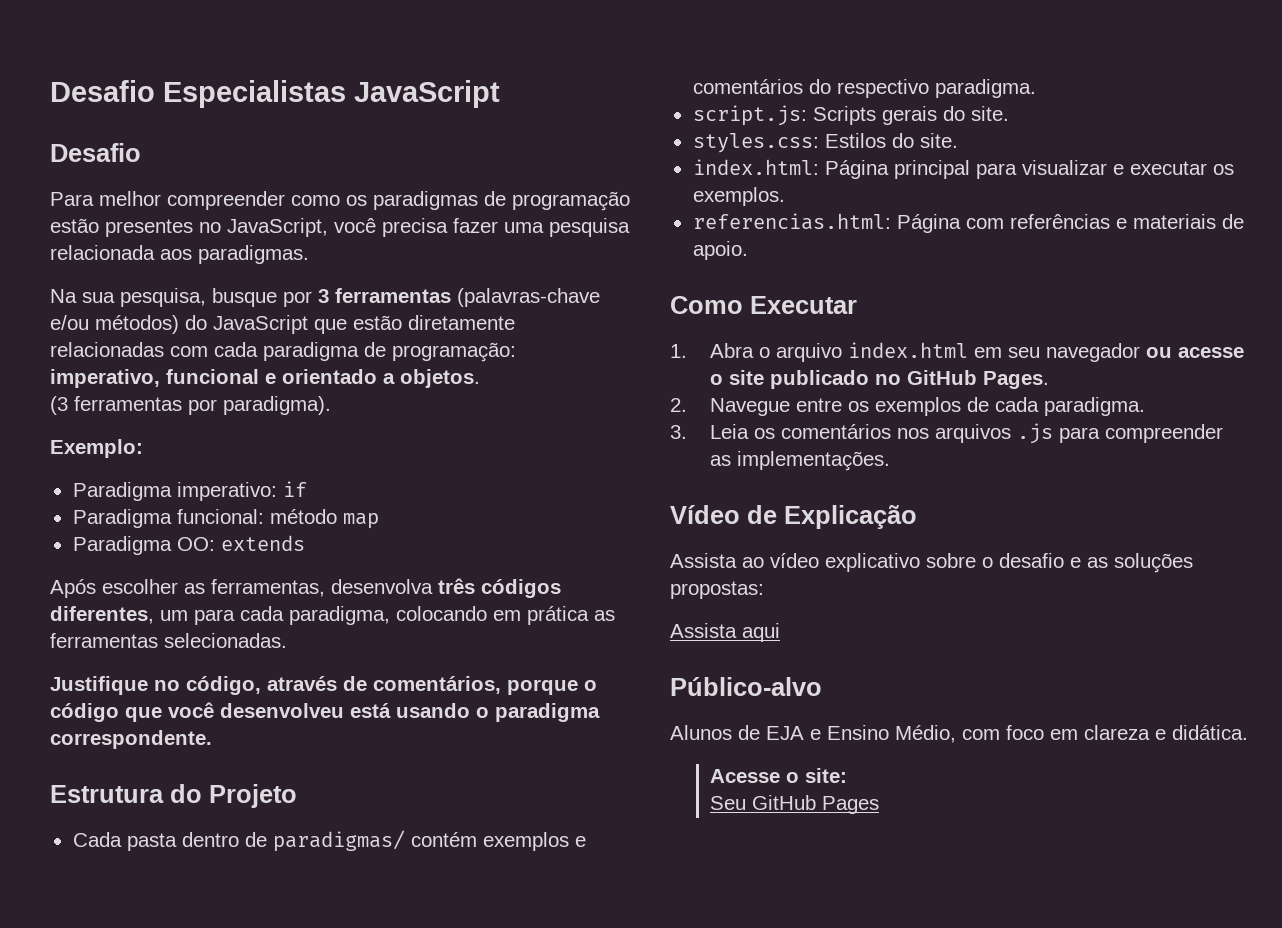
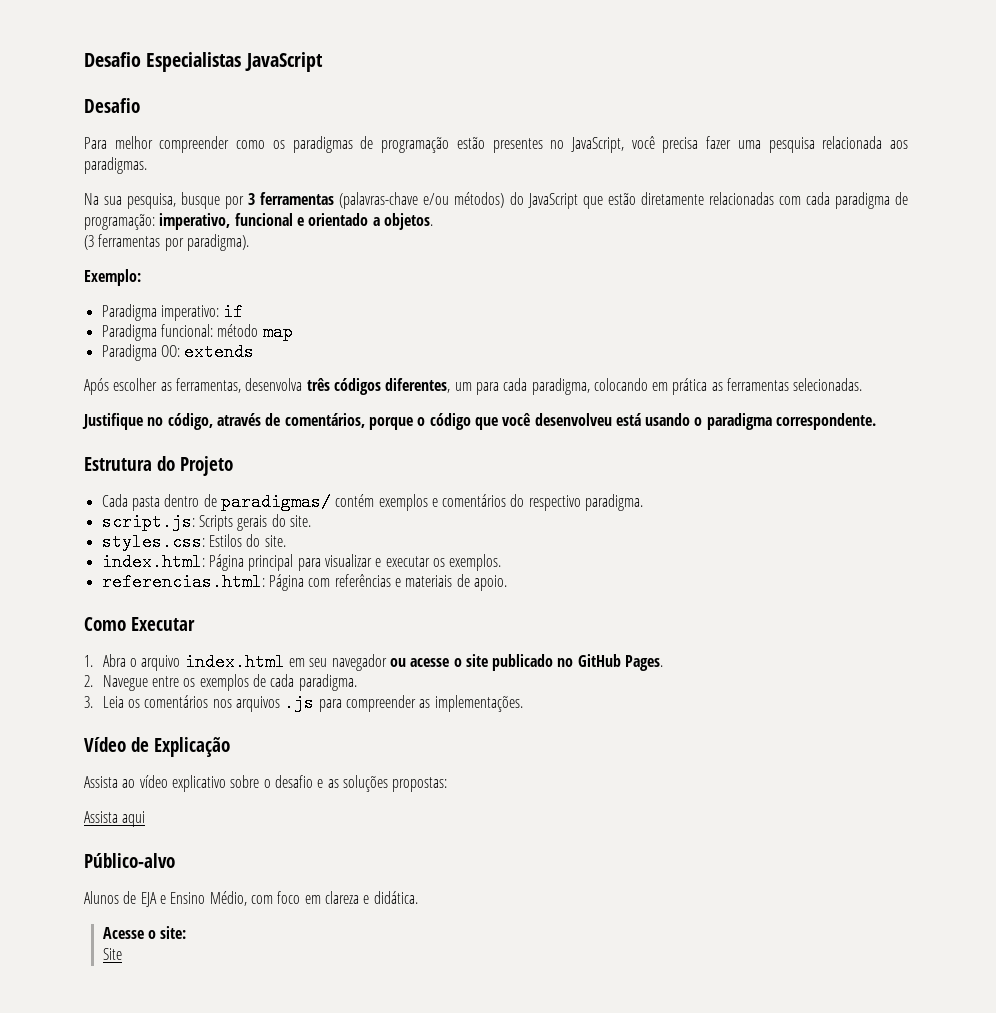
- Seu GitHub Pages
+ Site

